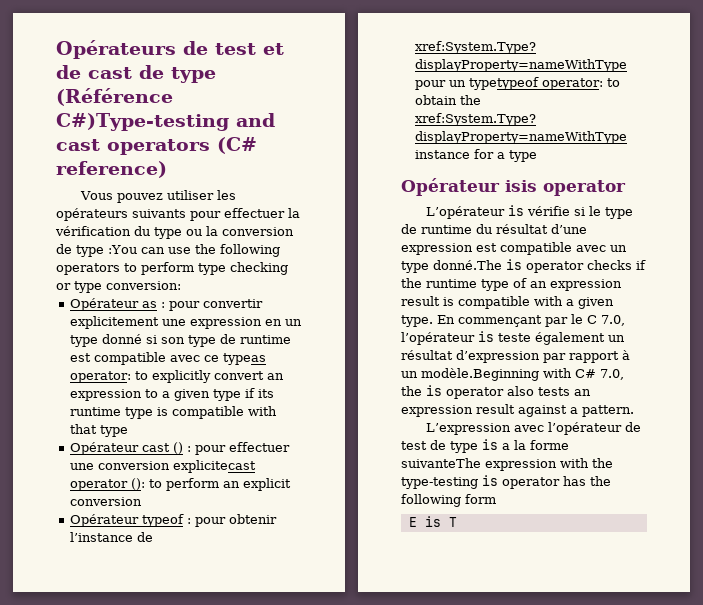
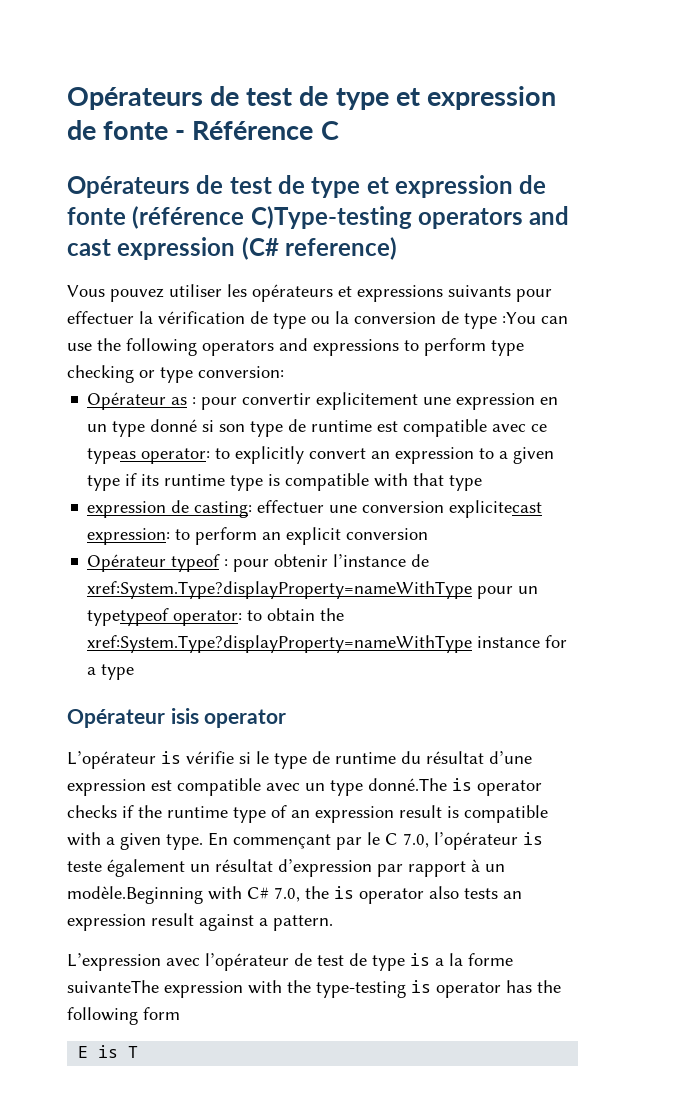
- Opérateurs de test et de cast de type (Référence C#)Type-testing and cast operators (C# reference)
+ Opérateurs de test de type et expression de fonte - Référence C
+ Opérateurs de test de type et expression de fonte (référence C)Type-testing operators and cast expression (C# reference)
- Vous pouvez utiliser les opérateurs suivants pour effectuer la vérification du type ou la conversion de type :You can use the following operators to perform type checking or type conversion:
+ Vous pouvez utiliser les opérateurs et expressions suivants pour effectuer la vérification de type ou la conversion de type :You can use the following operators and expressions to perform type checking or type conversion:
- Opérateur cast () : pour effectuer une conversion explicitecast operator (): to perform an explicit conversion
+ expression de casting: effectuer une conversion explicitecast expression: to perform an explicit conversion

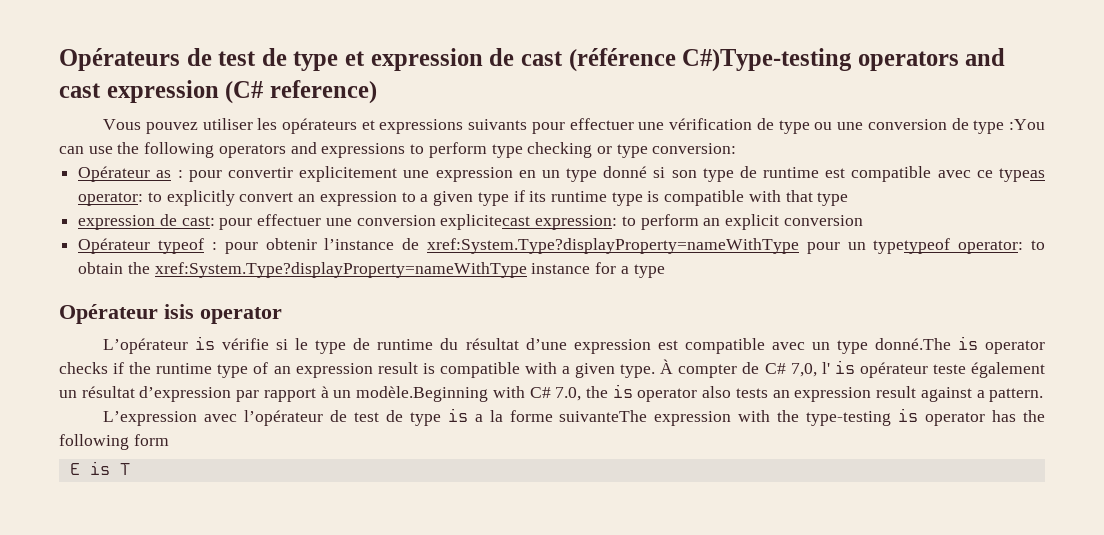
- Opérateurs de test de type et expression de fonte - Référence C
- Opérateurs de test de type et expression de fonte (référence C)Type-testing operators and cast expression (C# reference)
+ Opérateurs de test de type et expression de cast (référence C#)Type-testing operators and cast expression (C# reference)
- Vous pouvez utiliser les opérateurs et expressions suivants pour effectuer la vérification de type ou la conversion de type :You can use the following operators and expressions to perform type checking or type conversion:
+ Vous pouvez utiliser les opérateurs et expressions suivants pour effectuer une vérification de type ou une conversion de type :You can use the following operators and expressions to perform type checking or type conversion:
- expression de casting: effectuer une conversion explicitecast expression: to perform an explicit conversion
+ expression de cast: pour effectuer une conversion explicitecast expression: to perform an explicit conversion
- En commençant par le C 7.0, l’opérateur is teste également un résultat d’expression par rapport à un modèle.Beginning with C# 7.0, the is operator also tests an expression result against a pattern.
+ À compter de C# 7,0, l' is opérateur teste également un résultat d’expression par rapport à un modèle.Beginning with C# 7.0, the is operator also tests an expression result against a pattern.

